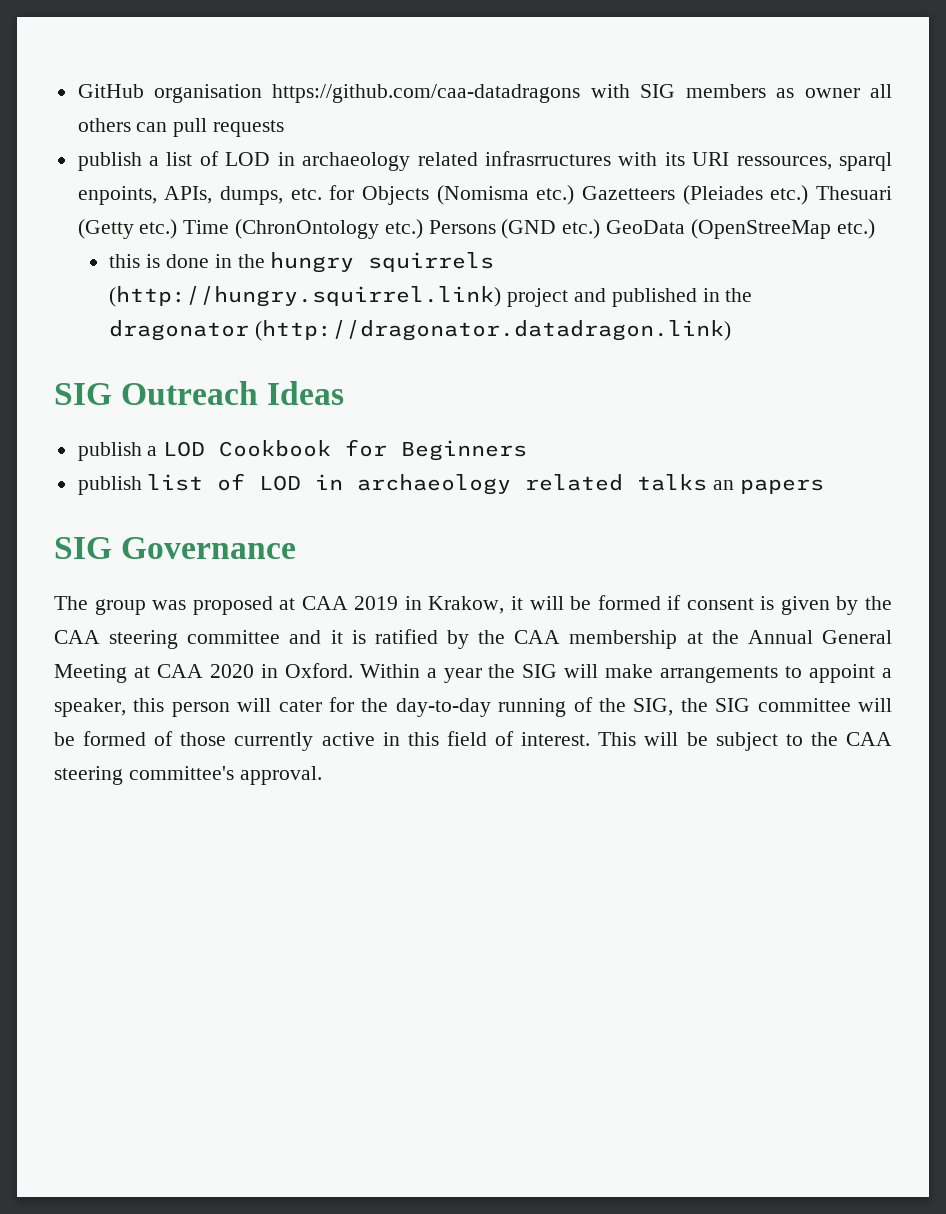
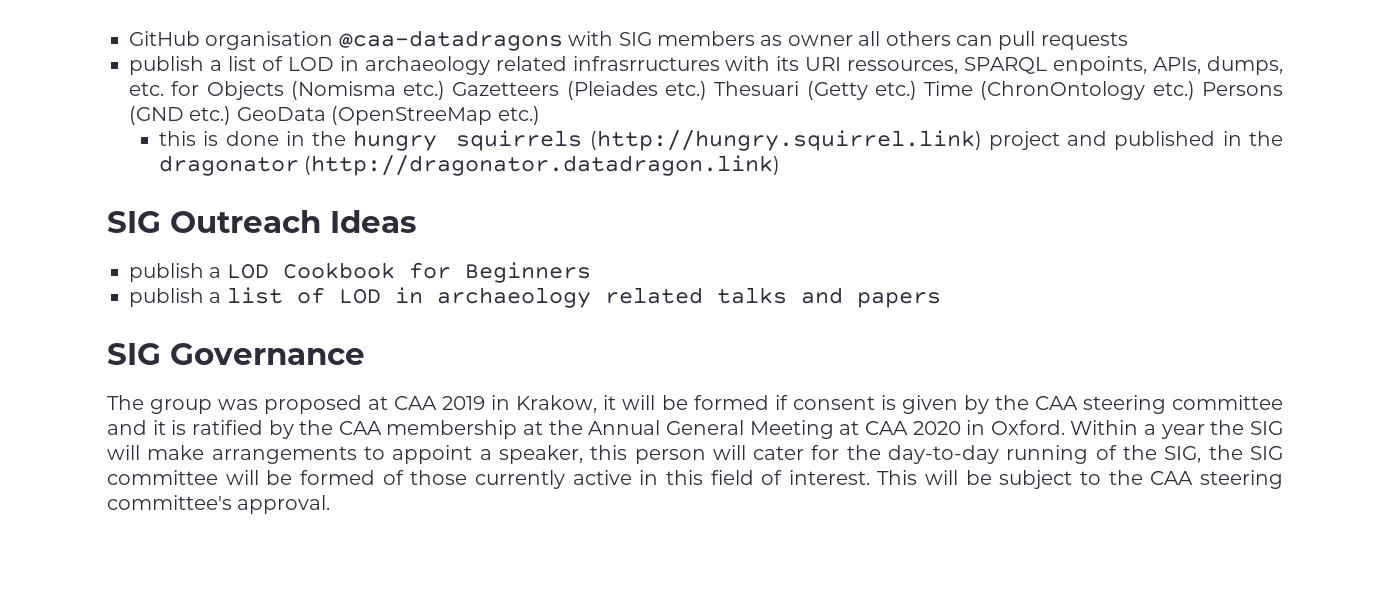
- GitHub organisation https://github.com/caa-datadragons with SIG members as owner all others can pull requests
+ GitHub organisation @caa-datadragons with SIG members as owner all others can pull requests
- publish a list of LOD in archaeology related infrasrructures with its URI ressources, sparql enpoints, APIs, dumps, etc. for Objects (Nomisma etc.) Gazetteers (Pleiades etc.) Thesuari (Getty etc.) Time (ChronOntology etc.) Persons (GND etc.) GeoData (OpenStreeMap etc.)
+ publish a list of LOD in archaeology related infrasrructures with its URI ressources, SPARQL enpoints, APIs, dumps, etc. for Objects (Nomisma etc.) Gazetteers (Pleiades etc.) Thesuari (Getty etc.) Time (ChronOntology etc.) Persons (GND etc.) GeoData (OpenStreeMap etc.)
- publish list of LOD in archaeology related talks an papers
+ publish a list of LOD in archaeology related talks and papers

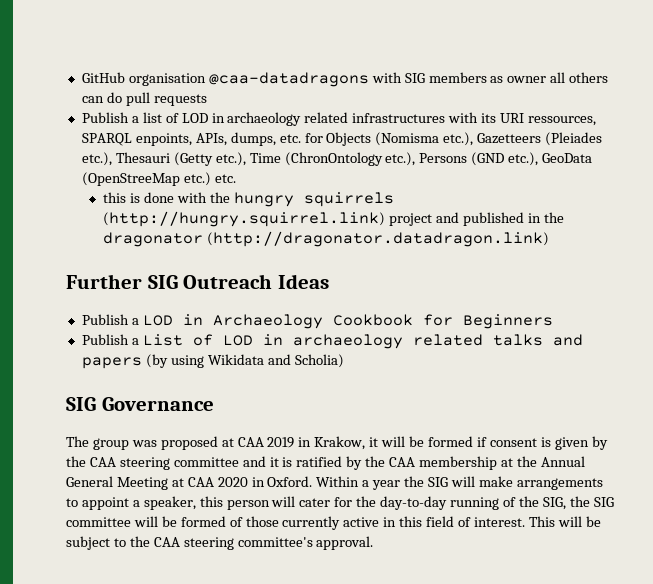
- GitHub organisation @caa-datadragons with SIG members as owner all others can pull requests
+ GitHub organisation @caa-datadragons with SIG members as owner all others can do pull requests
- publish a list of LOD in archaeology related infrasrructures with its URI ressources, SPARQL enpoints, APIs, dumps, etc. for Objects (Nomisma etc.) Gazetteers (Pleiades etc.) Thesuari (Getty etc.) Time (ChronOntology etc.) Persons (GND etc.) GeoData (OpenStreeMap etc.)
+ Publish a list of LOD in archaeology related infrastructures with its URI ressources, SPARQL enpoints, APIs, dumps, etc. for Objects (Nomisma etc.), Gazetteers (Pleiades etc.), Thesauri (Getty etc.), Time (ChronOntology etc.), Persons (GND etc.), GeoData (OpenStreeMap etc.) etc.
- this is done in the hungry squirrels (http://hungry.squirrel.link) project and published in the dragonator (http://dragonator.datadragon.link)
+ this is done with the hungry squirrels (http://hungry.squirrel.link) project and published in the dragonator (http://dragonator.datadragon.link)
- SIG Outreach Ideas
+ Further SIG Outreach Ideas
- publish a LOD Cookbook for Beginners
+ Publish a LOD in Archaeology Cookbook for Beginners
- publish a list of LOD in archaeology related talks and papers
+ Publish a List of LOD in archaeology related talks and papers (by using Wikidata and Scholia)

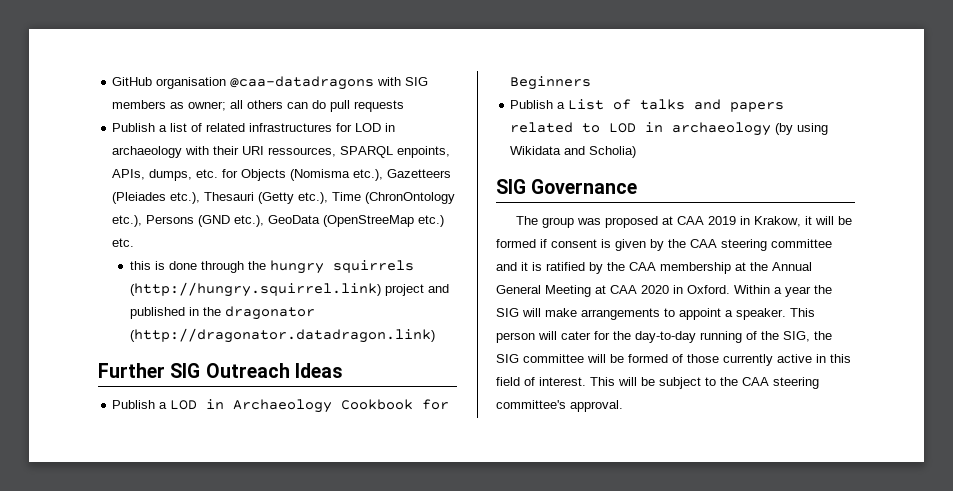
- GitHub organisation @caa-datadragons with SIG members as owner all others can do pull requests
+ GitHub organisation @caa-datadragons with SIG members as owner; all others can do pull requests
- Publish a list of LOD in archaeology related infrastructures with its URI ressources, SPARQL enpoints, APIs, dumps, etc. for Objects (Nomisma etc.), Gazetteers (Pleiades etc.), Thesauri (Getty etc.), Time (ChronOntology etc.), Persons (GND etc.), GeoData (OpenStreeMap etc.) etc.
+ Publish a list of related infrastructures for LOD in archaeology with their URI ressources, SPARQL enpoints, APIs, dumps, etc. for Objects (Nomisma etc.), Gazetteers (Pleiades etc.), Thesauri (Getty etc.), Time (ChronOntology etc.), Persons (GND etc.), GeoData (OpenStreeMap etc.) etc.
- this is done with the hungry squirrels (http://hungry.squirrel.link) project and published in the dragonator (http://dragonator.datadragon.link)
+ this is done through the hungry squirrels (http://hungry.squirrel.link) project and published in the dragonator (http://dragonator.datadragon.link)
- Publish a List of LOD in archaeology related talks and papers (by using Wikidata and Scholia)
+ Publish a List of talks and papers related to LOD in archaeology (by using Wikidata and Scholia)
- Within a year the SIG will make arrangements to appoint a speaker, this person will cater for the day-to-day running of the SIG, the SIG committee will be formed of those currently active in this field of interest.
+ Within a year the SIG will make arrangements to appoint a speaker. This person will cater for the day-to-day running of the SIG, the SIG committee will be formed of those currently active in this field of interest.

